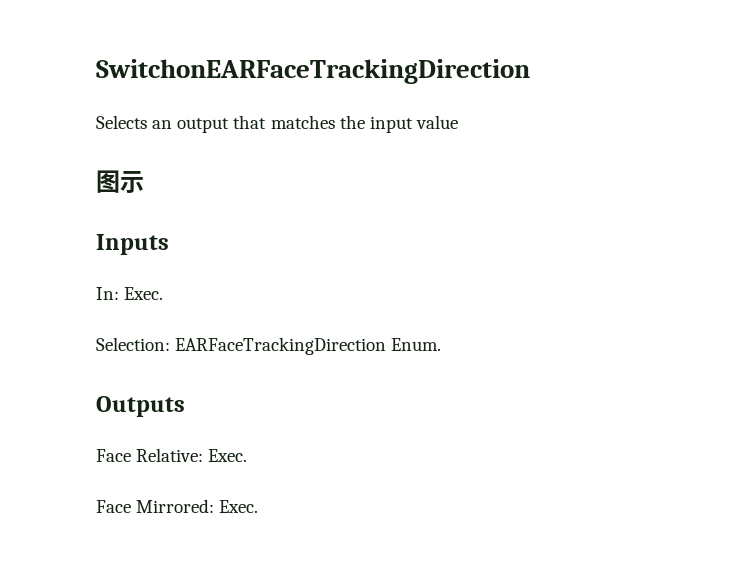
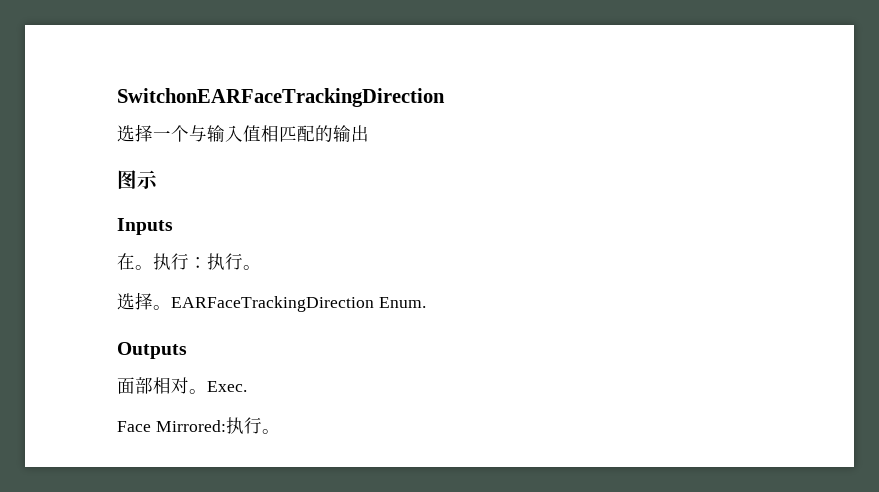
- Selects an output that matches the input value
+ 选择一个与输入值相匹配的输出
  图示
  Inputs
- In: Exec.
- Selection: EARFaceTrackingDirection Enum.
+ 在。执行：执行。
+ 选择。EARFaceTrackingDirection Enum.
- Face Relative: Exec.
+ 面部相对。Exec.
- Face Mirrored: Exec.
+ Face Mirrored:执行。

